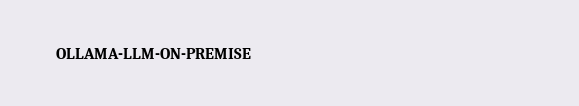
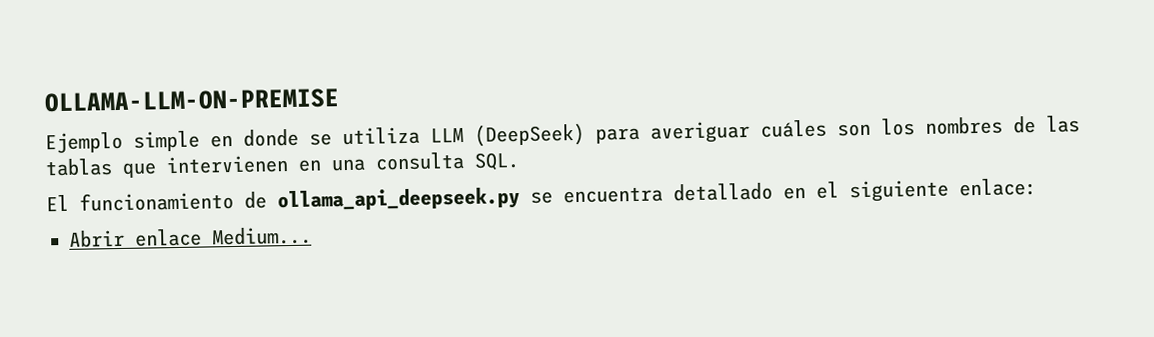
+ Ejemplo simple en donde se utiliza LLM (DeepSeek) para averiguar cuáles son los nombres de las tablas que intervienen en una consulta SQL.
+ El funcionamiento de ollama_api_deepseek.py se encuentra detallado en el siguiente enlace:
+ Abrir enlace Medium...

